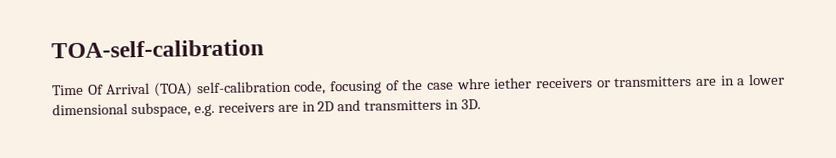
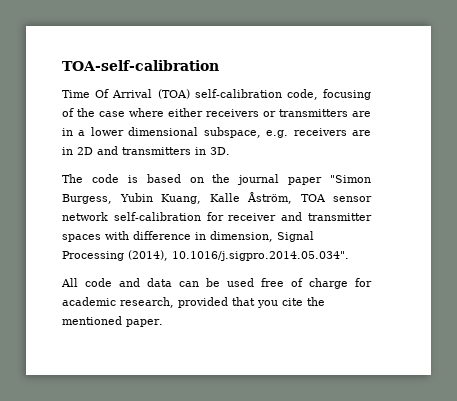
- Time Of Arrival (TOA) self-calibration code, focusing of the case whre iether receivers or transmitters are in a lower dimensional subspace, e.g. receivers are in 2D and transmitters in 3D.
+ Time Of Arrival (TOA) self-calibration code, focusing of the case where either receivers or transmitters are in a lower dimensional subspace, e.g. receivers are in 2D and transmitters in 3D.
+ The code is based on the journal paper "Simon Burgess, Yubin Kuang, Kalle Åström, TOA sensor network self-calibration for receiver and transmitter spaces with difference in dimension, Signal Processing (2014), 10.1016/j.sigpro.2014.05.034".
+ All code and data can be used free of charge for academic research, provided that you cite the mentioned paper.

